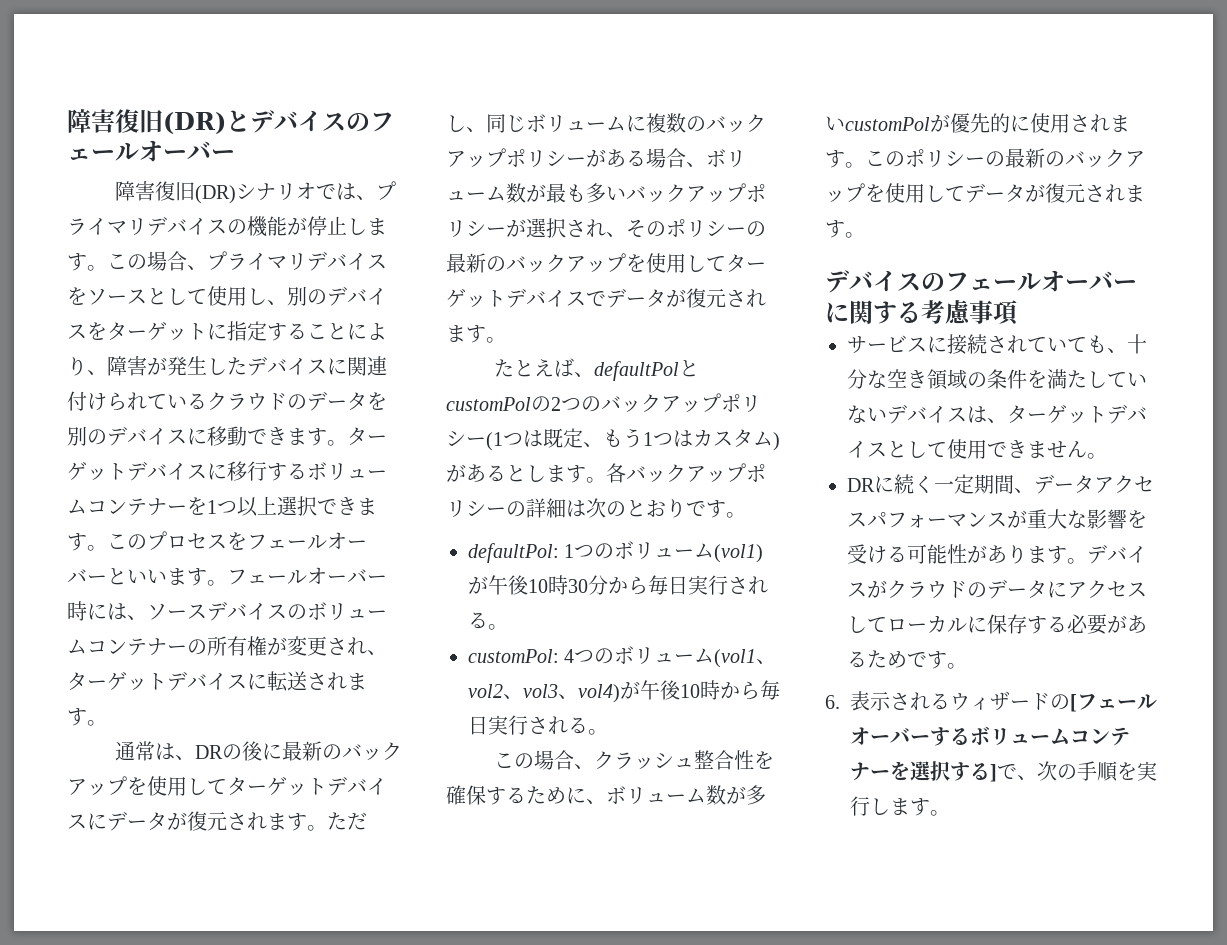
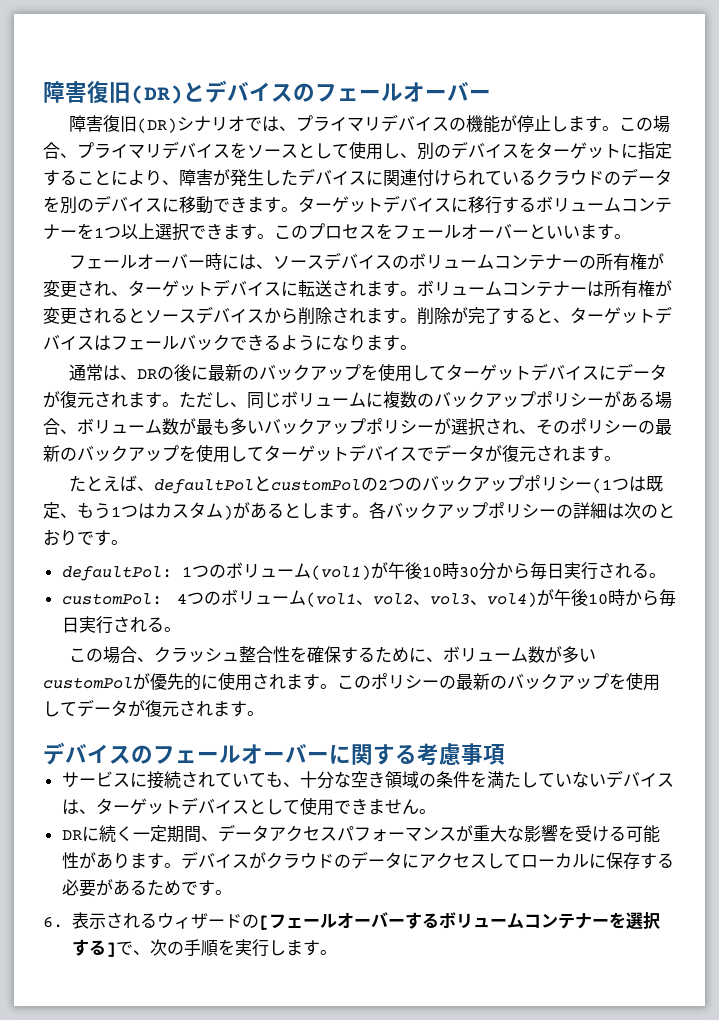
- このプロセスをフェールオーバーといいます。フェールオーバー時には、ソースデバイスのボリュームコンテナーの所有権が変更され、ターゲットデバイスに転送されます。
+ このプロセスをフェールオーバーといいます。
+ フェールオーバー時には、ソースデバイスのボリュームコンテナーの所有権が変更され、ターゲットデバイスに転送されます。ボリュームコンテナーは所有権が変更されるとソースデバイスから削除されます。削除が完了すると、ターゲットデバイスはフェールバックできるようになります。

